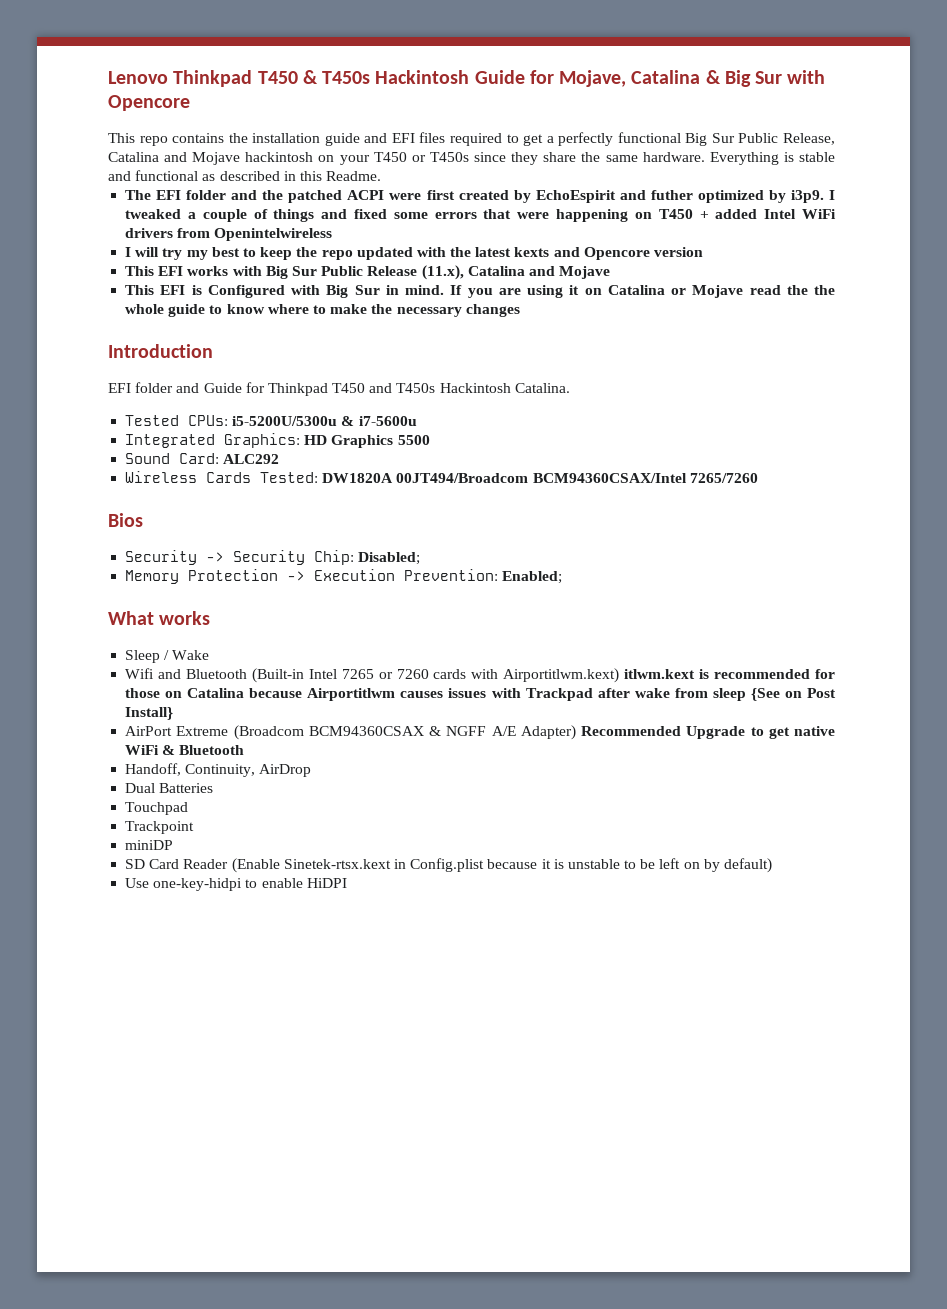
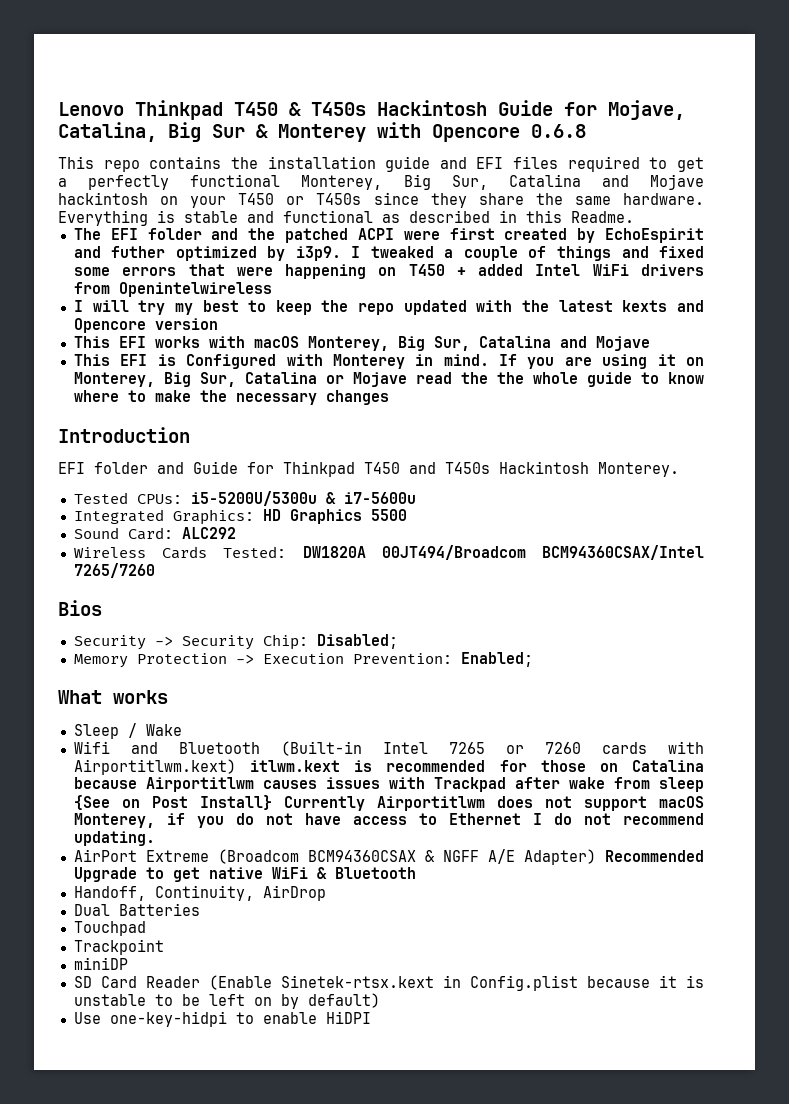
- Lenovo Thinkpad T450 & T450s Hackintosh Guide for Mojave, Catalina & Big Sur with Opencore
+ Lenovo Thinkpad T450 & T450s Hackintosh Guide for Mojave, Catalina, Big Sur & Monterey with Opencore 0.6.8
- This repo contains the installation guide and EFI files required to get a perfectly functional Big Sur Public Release, Catalina and Mojave hackintosh on your T450 or T450s since they share the same hardware.
+ This repo contains the installation guide and EFI files required to get a perfectly functional Monterey, Big Sur, Catalina and Mojave hackintosh on your T450 or T450s since they share the same hardware.
- This EFI works with Big Sur Public Release (11.x), Catalina and Mojave
+ This EFI works with macOS Monterey, Big Sur, Catalina and Mojave
- This EFI is Configured with Big Sur in mind.
+ This EFI is Configured with Monterey in mind.
- If you are using it on Catalina or Mojave read the the whole guide to know where to make the necessary changes
+ If you are using it on Monterey, Big Sur, Catalina or Mojave read the the whole guide to know where to make the necessary changes
- EFI folder and Guide for Thinkpad T450 and T450s Hackintosh Catalina.
+ EFI folder and Guide for Thinkpad T450 and T450s Hackintosh Monterey.
- Wifi and Bluetooth (Built-in Intel 7265 or 7260 cards with Airportitlwm.kext) itlwm.kext is recommended for those on Catalina because Airportitlwm causes issues with Trackpad after wake from sleep {See on Post Install}
+ Wifi and Bluetooth (Built-in Intel 7265 or 7260 cards with Airportitlwm.kext) itlwm.kext is recommended for those on Catalina because Airportitlwm causes issues with Trackpad after wake from sleep {See on Post Install} Currently Airportitlwm does not support macOS Monterey, if you do not have access to Ethernet I do not recommend updating.

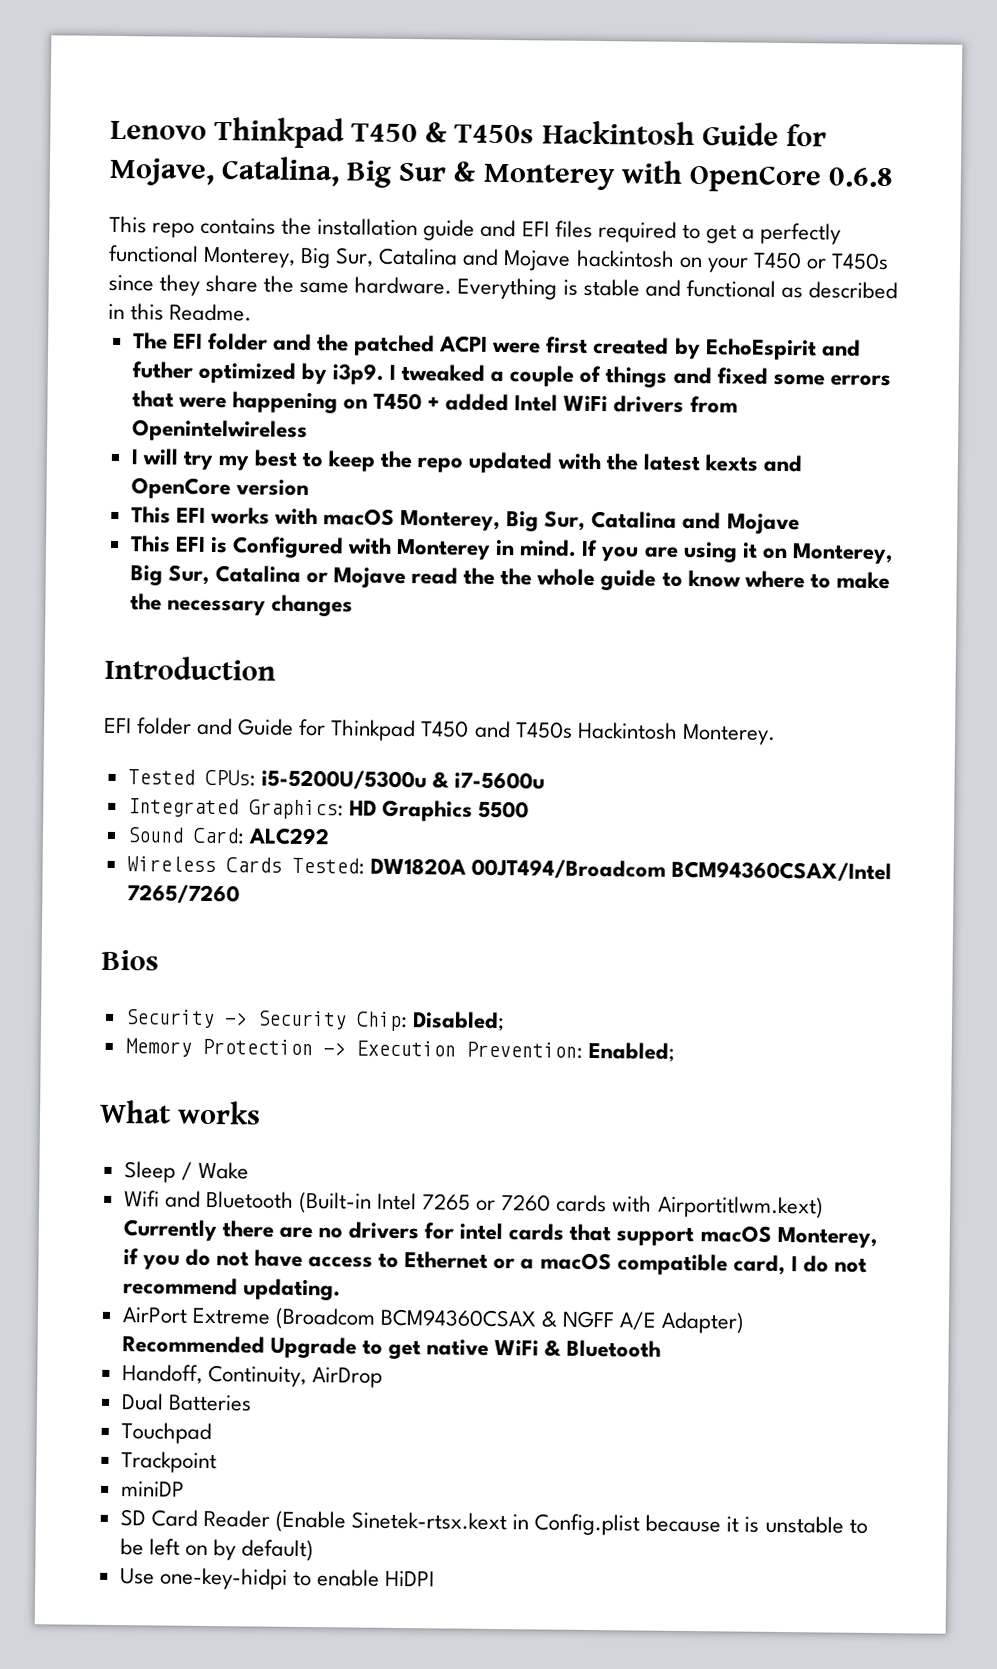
- Lenovo Thinkpad T450 & T450s Hackintosh Guide for Mojave, Catalina, Big Sur & Monterey with Opencore 0.6.8
+ Lenovo Thinkpad T450 & T450s Hackintosh Guide for Mojave, Catalina, Big Sur & Monterey with OpenCore 0.6.8
- I will try my best to keep the repo updated with the latest kexts and Opencore version
+ I will try my best to keep the repo updated with the latest kexts and OpenCore version
- Wifi and Bluetooth (Built-in Intel 7265 or 7260 cards with Airportitlwm.kext) itlwm.kext is recommended for those on Catalina because Airportitlwm causes issues with Trackpad after wake from sleep {See on Post Install} Currently Airportitlwm does not support macOS Monterey, if you do not have access to Ethernet I do not recommend updating.
+ Wifi and Bluetooth (Built-in Intel 7265 or 7260 cards with Airportitlwm.kext) Currently there are no drivers for intel cards that support macOS Monterey, if you do not have access to Ethernet or a macOS compatible card, I do not recommend updating.

